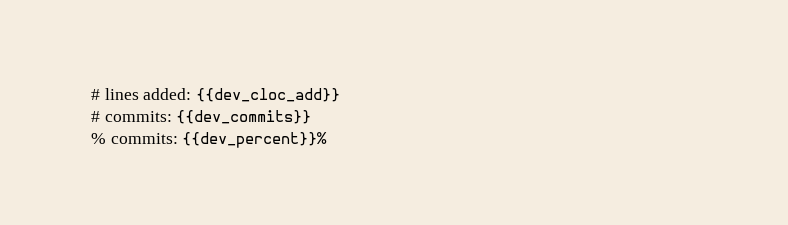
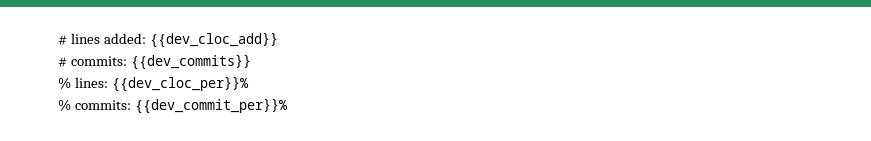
+ % lines: {{dev_cloc_per}}%
- % commits: {{dev_percent}}%
+ % commits: {{dev_commit_per}}%

